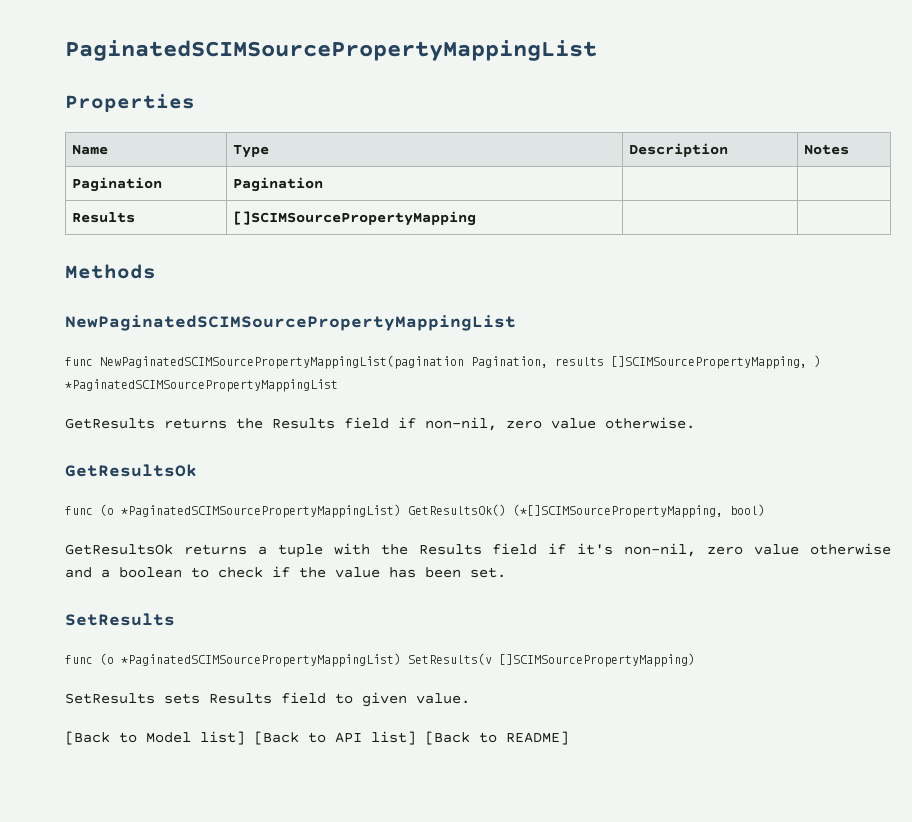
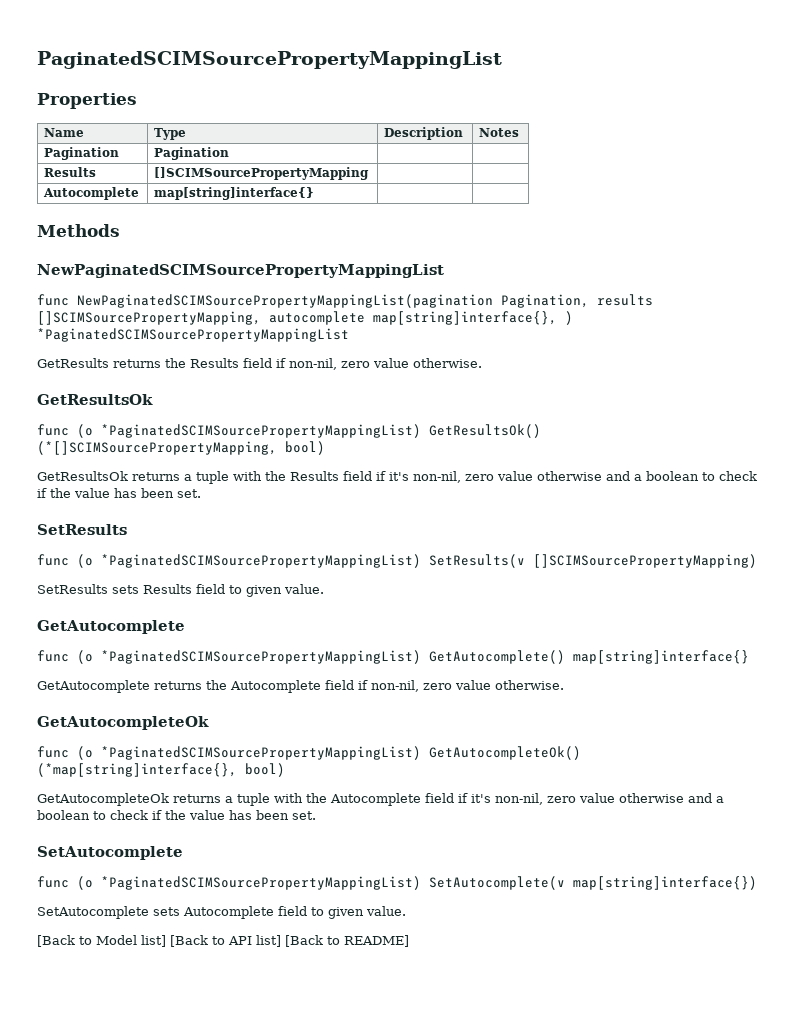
+ Autocomplete | map[string]interface{} | |
- func NewPaginatedSCIMSourcePropertyMappingList(pagination Pagination, results []SCIMSourcePropertyMapping, ) *PaginatedSCIMSourcePropertyMappingList
+ func NewPaginatedSCIMSourcePropertyMappingList(pagination Pagination, results []SCIMSourcePropertyMapping, autocomplete map[string]interface{}, ) *PaginatedSCIMSourcePropertyMappingList
  SetResults sets Results field to given value.
+ GetAutocomplete
+ func (o *PaginatedSCIMSourcePropertyMappingList) GetAutocomplete() map[string]interface{}
+ GetAutocomplete returns the Autocomplete field if non-nil, zero value otherwise.
+ GetAutocompleteOk
+ func (o *PaginatedSCIMSourcePropertyMappingList) GetAutocompleteOk() (*map[string]interface{}, bool)
+ GetAutocompleteOk returns a tuple with the Autocomplete field if it's non-nil, zero value otherwise and a boolean to check if the value has been set.
+ SetAutocomplete
+ func (o *PaginatedSCIMSourcePropertyMappingList) SetAutocomplete(v map[string]interface{})
+ SetAutocomplete sets Autocomplete field to given value.

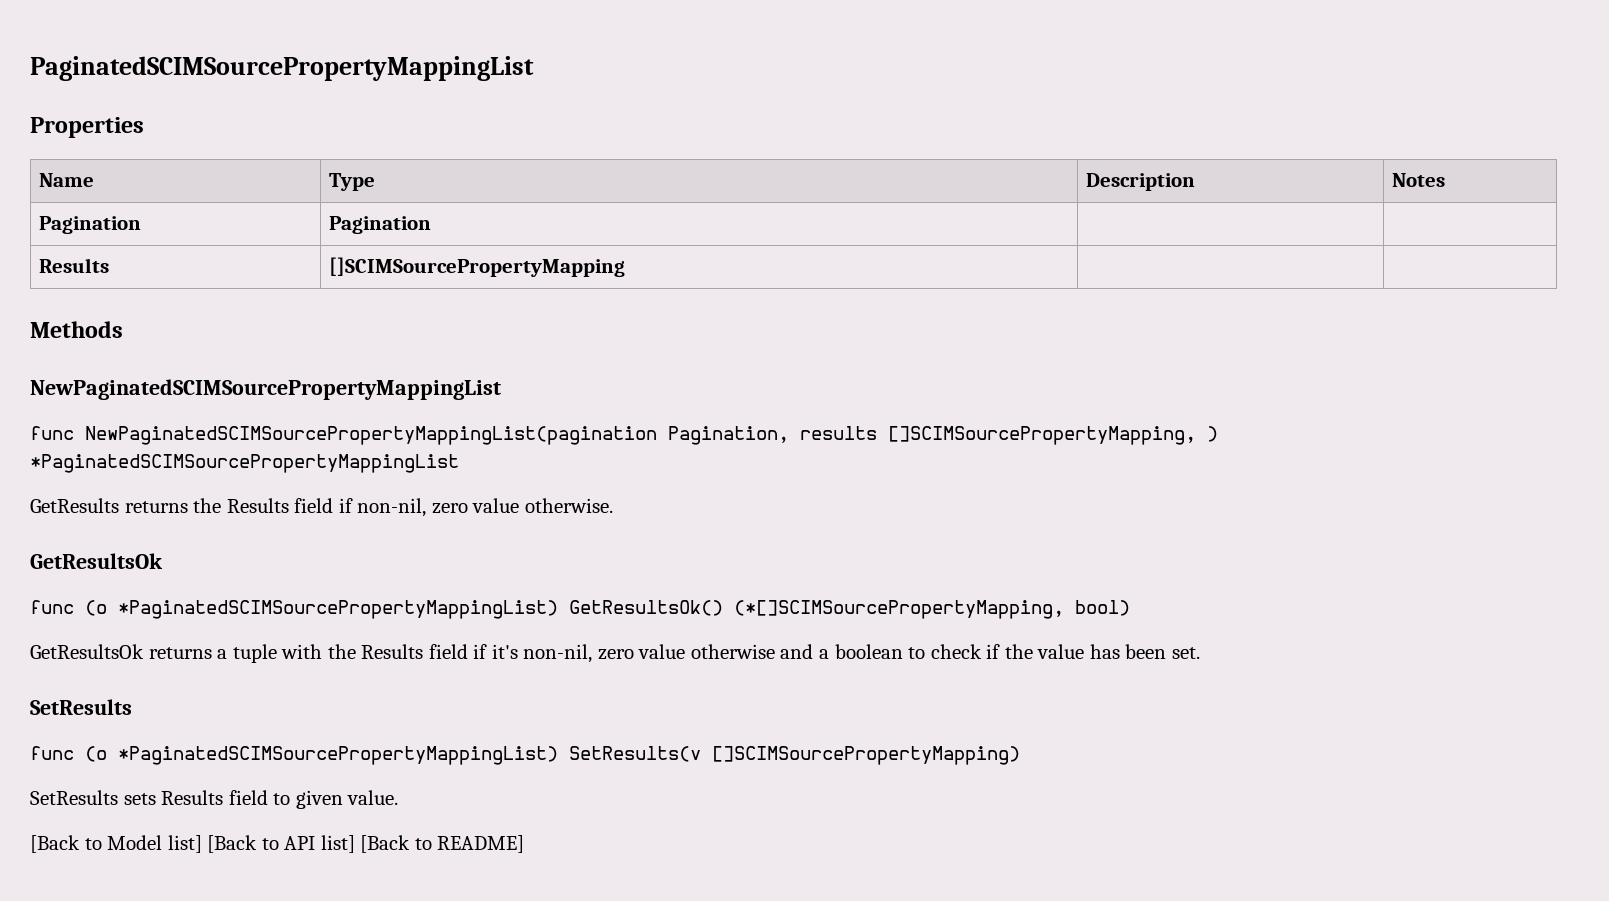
- Autocomplete | map[string]interface{} | |
- func NewPaginatedSCIMSourcePropertyMappingList(pagination Pagination, results []SCIMSourcePropertyMapping, autocomplete map[string]interface{}, ) *PaginatedSCIMSourcePropertyMappingList
+ func NewPaginatedSCIMSourcePropertyMappingList(pagination Pagination, results []SCIMSourcePropertyMapping, ) *PaginatedSCIMSourcePropertyMappingList
  SetResults sets Results field to given value.
- GetAutocomplete
- func (o *PaginatedSCIMSourcePropertyMappingList) GetAutocomplete() map[string]interface{}
- GetAutocomplete returns the Autocomplete field if non-nil, zero value otherwise.
- GetAutocompleteOk
- func (o *PaginatedSCIMSourcePropertyMappingList) GetAutocompleteOk() (*map[string]interface{}, bool)
- GetAutocompleteOk returns a tuple with the Autocomplete field if it's non-nil, zero value otherwise and a boolean to check if the value has been set.
- SetAutocomplete
- func (o *PaginatedSCIMSourcePropertyMappingList) SetAutocomplete(v map[string]interface{})
- SetAutocomplete sets Autocomplete field to given value.

